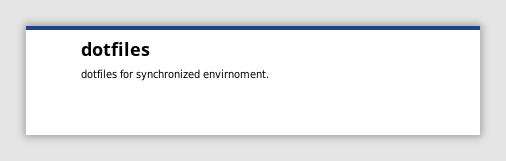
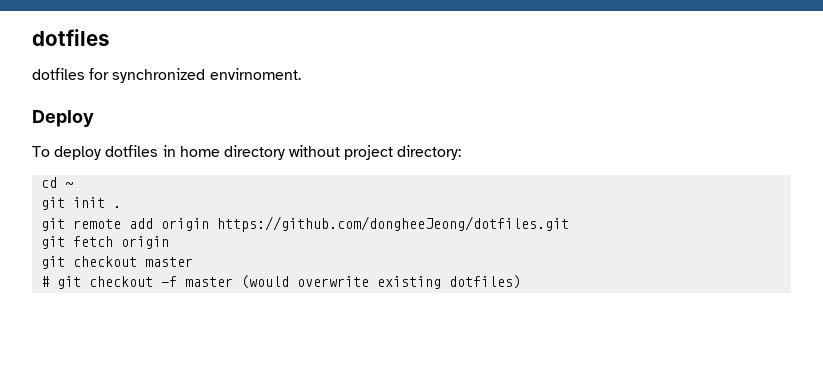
+ Deploy
+ To deploy dotfiles in home directory without project directory:
+ cd ~
+ git init .
+ git remote add origin https://github.com/dongheeJeong/dotfiles.git
+ git fetch origin
+ git checkout master
+ # git checkout -f master (would overwrite existing dotfiles)

